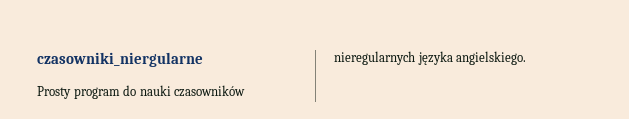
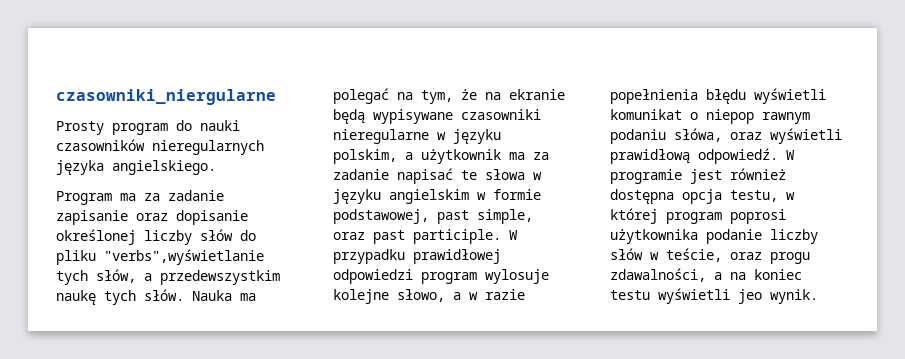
+ Program ma za zadanie zapisanie oraz dopisanie określonej liczby słów do pliku "verbs",wyświetlanie tych słów, a przedewszystkim naukę tych słów. Nauka ma polegać na tym, że na ekranie będą wypisywane czasowniki nieregularne w języku polskim, a użytkownik ma za zadanie napisać te słowa w języku angielskim w formie podstawowej, past simple, oraz past participle. W przypadku prawidłowej odpowiedzi program wylosuje kolejne słowo, a w razie popełnienia błędu wyświetli komunikat o niepop rawnym podaniu słówa, oraz wyświetli prawidłową odpowiedź. W programie jest również dostępna opcja testu, w której program poprosi użytkownika podanie liczby słów w teście, oraz progu zdawalności, a na koniec testu wyświetli jeo wynik.

